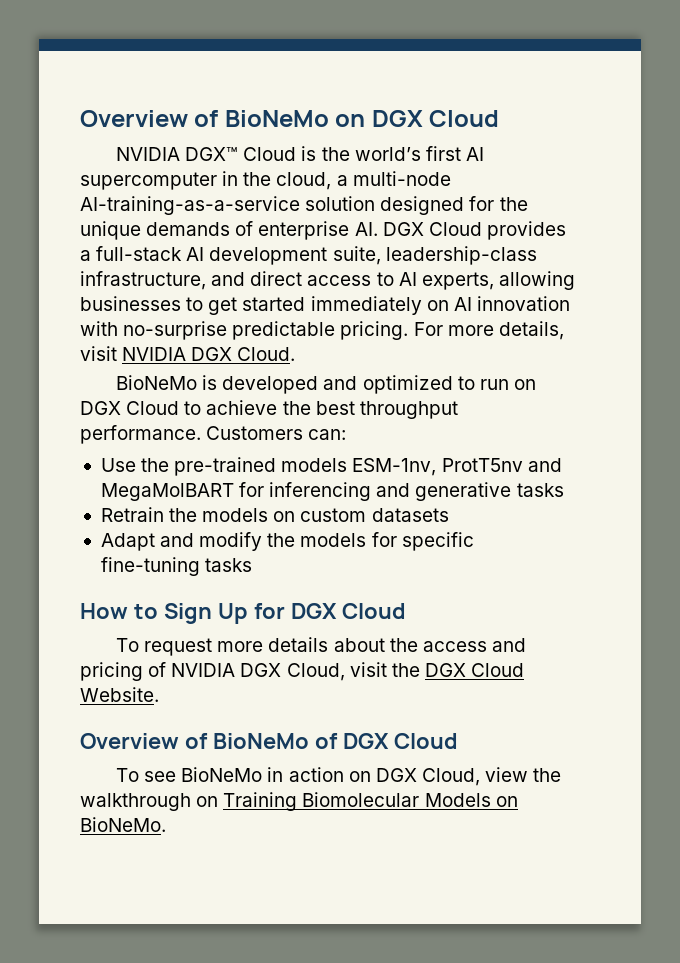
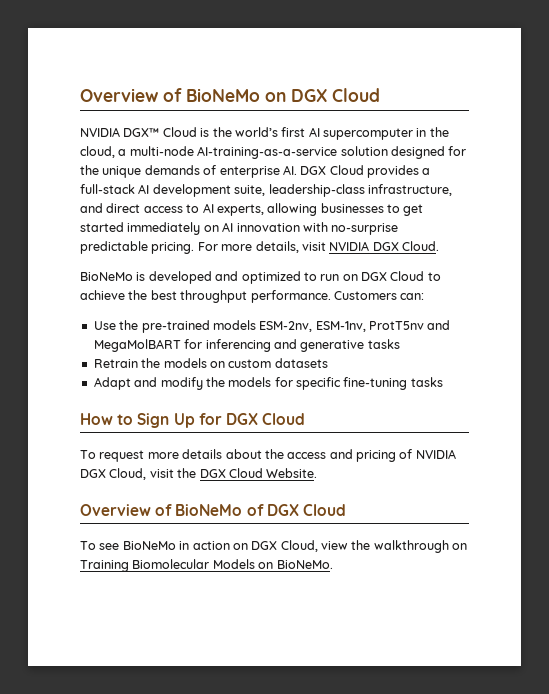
- Use the pre-trained models ESM-1nv, ProtT5nv and MegaMolBART for inferencing and generative tasks
+ Use the pre-trained models ESM-2nv, ESM-1nv, ProtT5nv and MegaMolBART for inferencing and generative tasks

